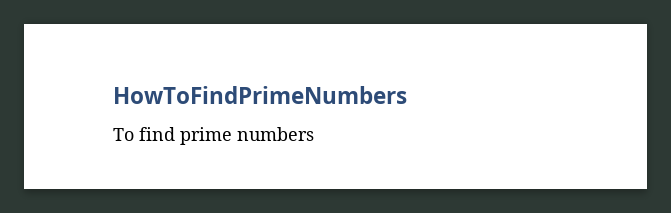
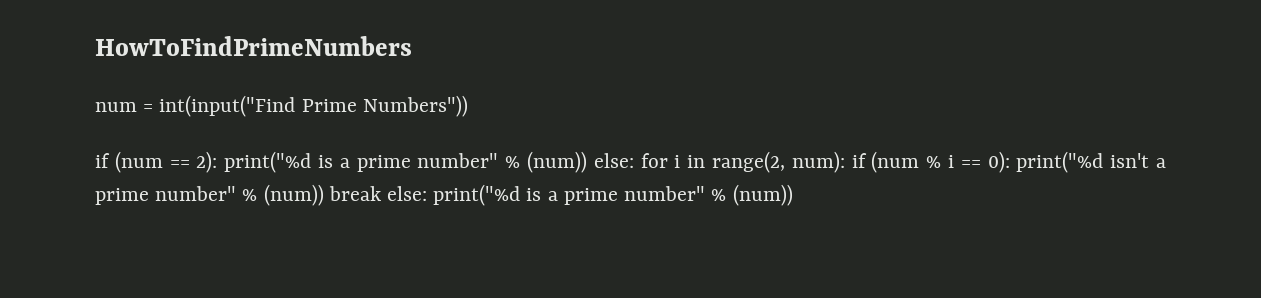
- To find prime numbers
+ num = int(input("Find Prime Numbers"))
+ if (num == 2): print("%d is a prime number" % (num)) else: for i in range(2, num): if (num % i == 0): print("%d isn't a prime number" % (num)) break else: print("%d is a prime number" % (num))

